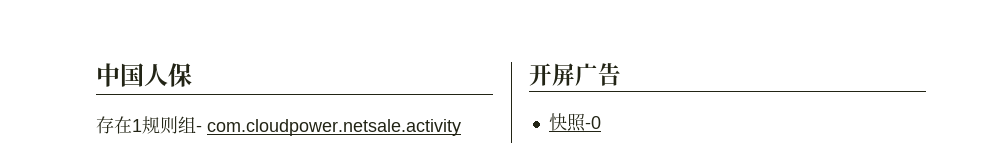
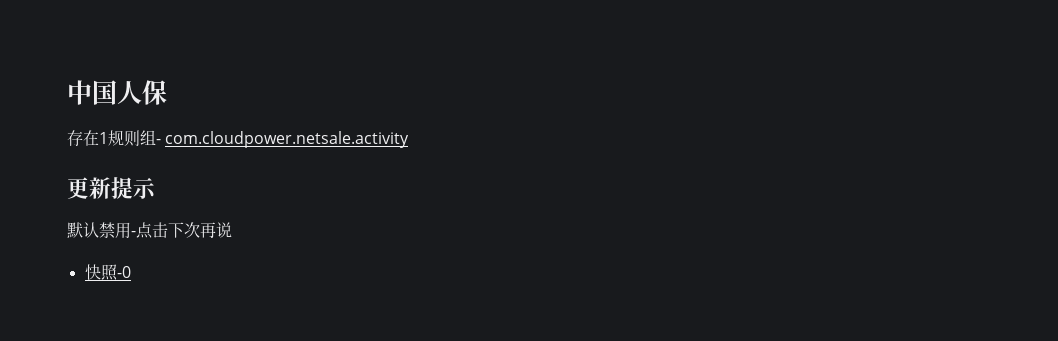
- 开屏广告
+ 更新提示
+ 默认禁用-点击下次再说

